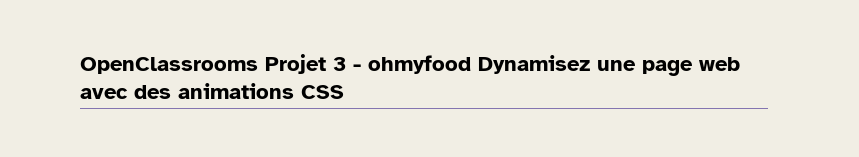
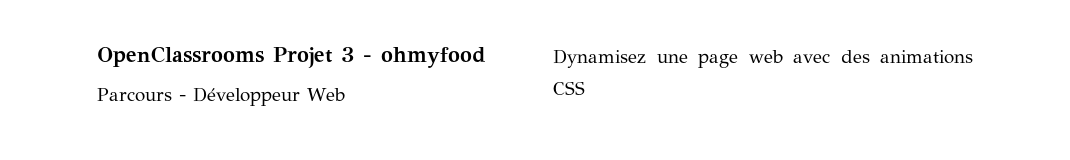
- OpenClassrooms Projet 3 - ohmyfood Dynamisez une page web avec des animations CSS
+ OpenClassrooms Projet 3 - ohmyfood
+ Parcours - Développeur Web
+ Dynamisez une page web avec des animations CSS

